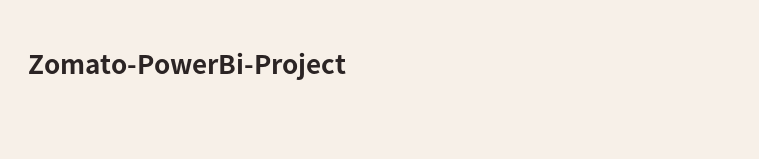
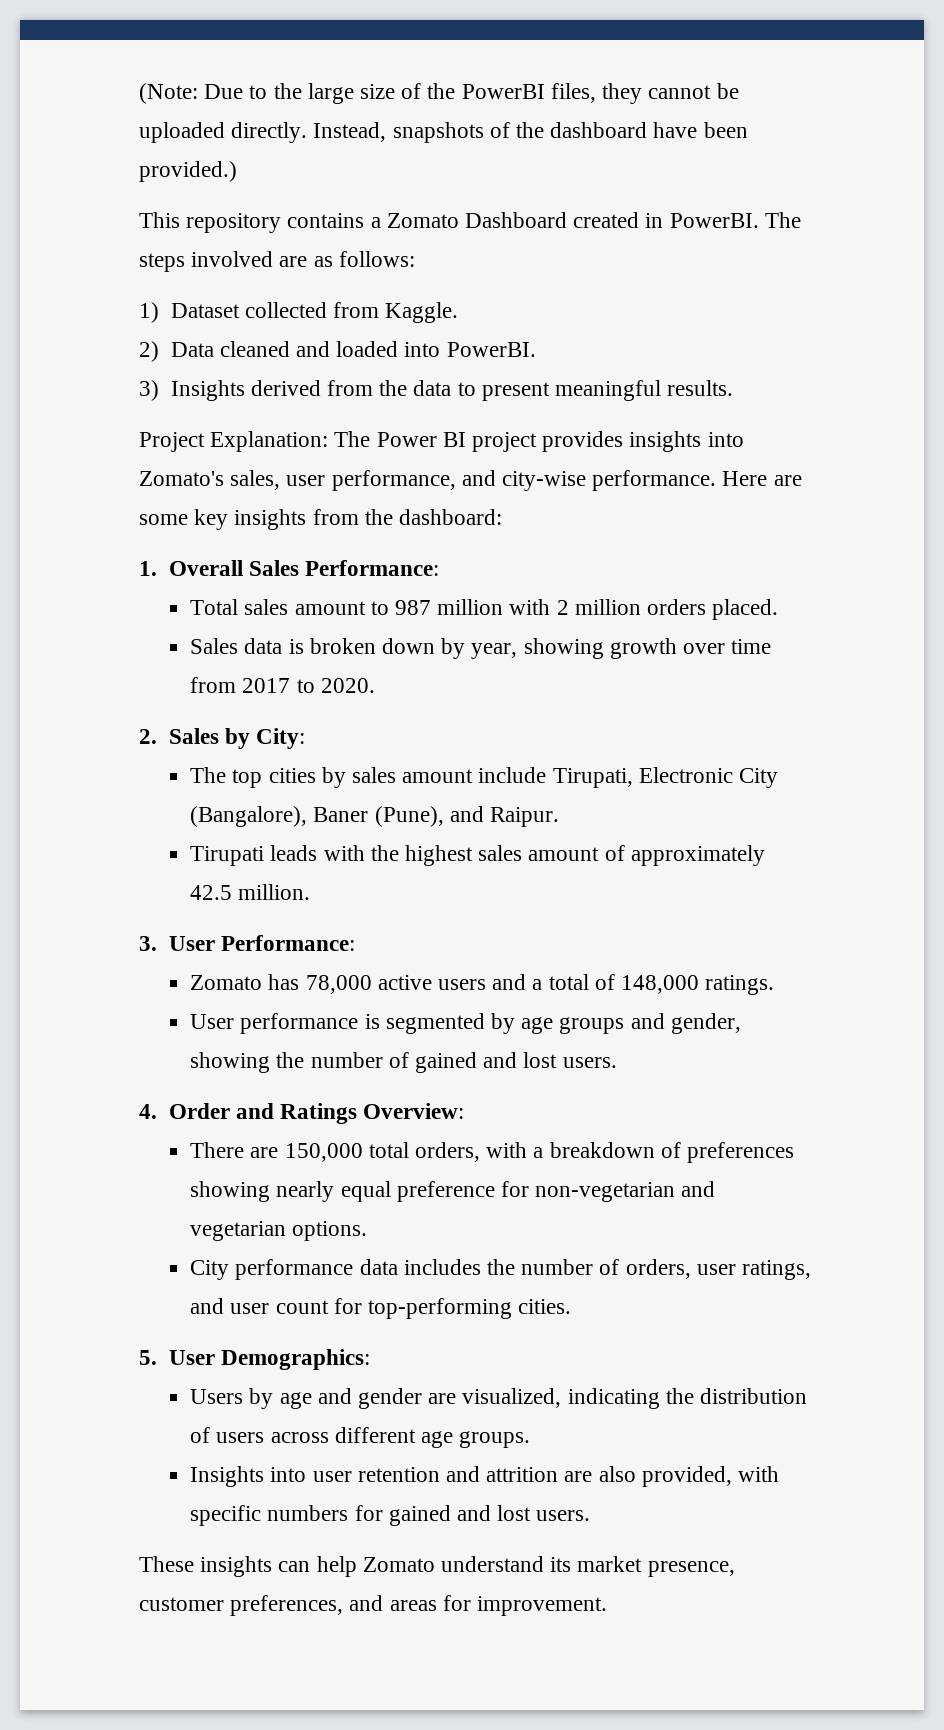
- Zomato-PowerBi-Project
+ (Note: Due to the large size of the PowerBI files, they cannot be uploaded directly. Instead, snapshots of the dashboard have been provided.)
+ This repository contains a Zomato Dashboard created in PowerBI. The steps involved are as follows:
+ 1) Dataset collected from Kaggle.
+ 2) Data cleaned and loaded into PowerBI.
+ 3) Insights derived from the data to present meaningful results.
+ Project Explanation: The Power BI project provides insights into Zomato's sales, user performance, and city-wise performance. Here are some key insights from the dashboard:
+ 1. Overall Sales Performance:
+ Total sales amount to 987 million with 2 million orders placed.
+ Sales data is broken down by year, showing growth over time from 2017 to 2020.
+ 2. Sales by City:
+ The top cities by sales amount include Tirupati, Electronic City (Bangalore), Baner (Pune), and Raipur.
+ Tirupati leads with the highest sales amount of approximately 42.5 million.
+ 3. User Performance:
+ Zomato has 78,000 active users and a total of 148,000 ratings.
+ User performance is segmented by age groups and gender, showing the number of gained and lost users.
+ 4. Order and Ratings Overview:
+ There are 150,000 total orders, with a breakdown of preferences showing nearly equal preference for non-vegetarian and vegetarian options.
+ City performance data includes the number of orders, user ratings, and user count for top-performing cities.
+ 5. User Demographics:
+ Users by age and gender are visualized, indicating the distribution of users across different age groups.
+ Insights into user retention and attrition are also provided, with specific numbers for gained and lost users.
+ These insights can help Zomato understand its market presence, customer preferences, and areas for improvement.

